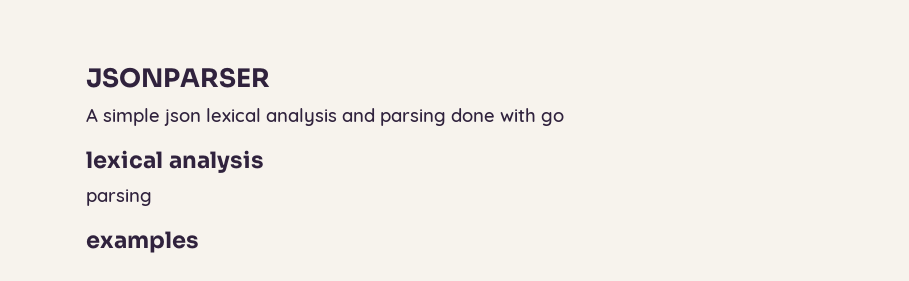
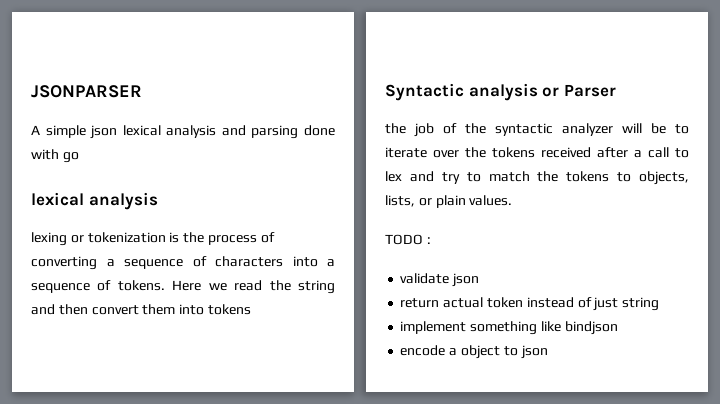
  A simple json lexical analysis and parsing done with go
  lexical analysis
- parsing
- examples
+ lexing or tokenization is the process of converting a sequence of characters into a sequence of tokens. Here we read the string and then convert them into tokens
+ Syntactic analysis or Parser
+ the job of the syntactic analyzer will be to iterate over the tokens received after a call to lex and try to match the tokens to objects, lists, or plain values.
+ TODO :
+ validate json
+ return actual token instead of just string
+ implement something like bindjson
+ encode a object to json

